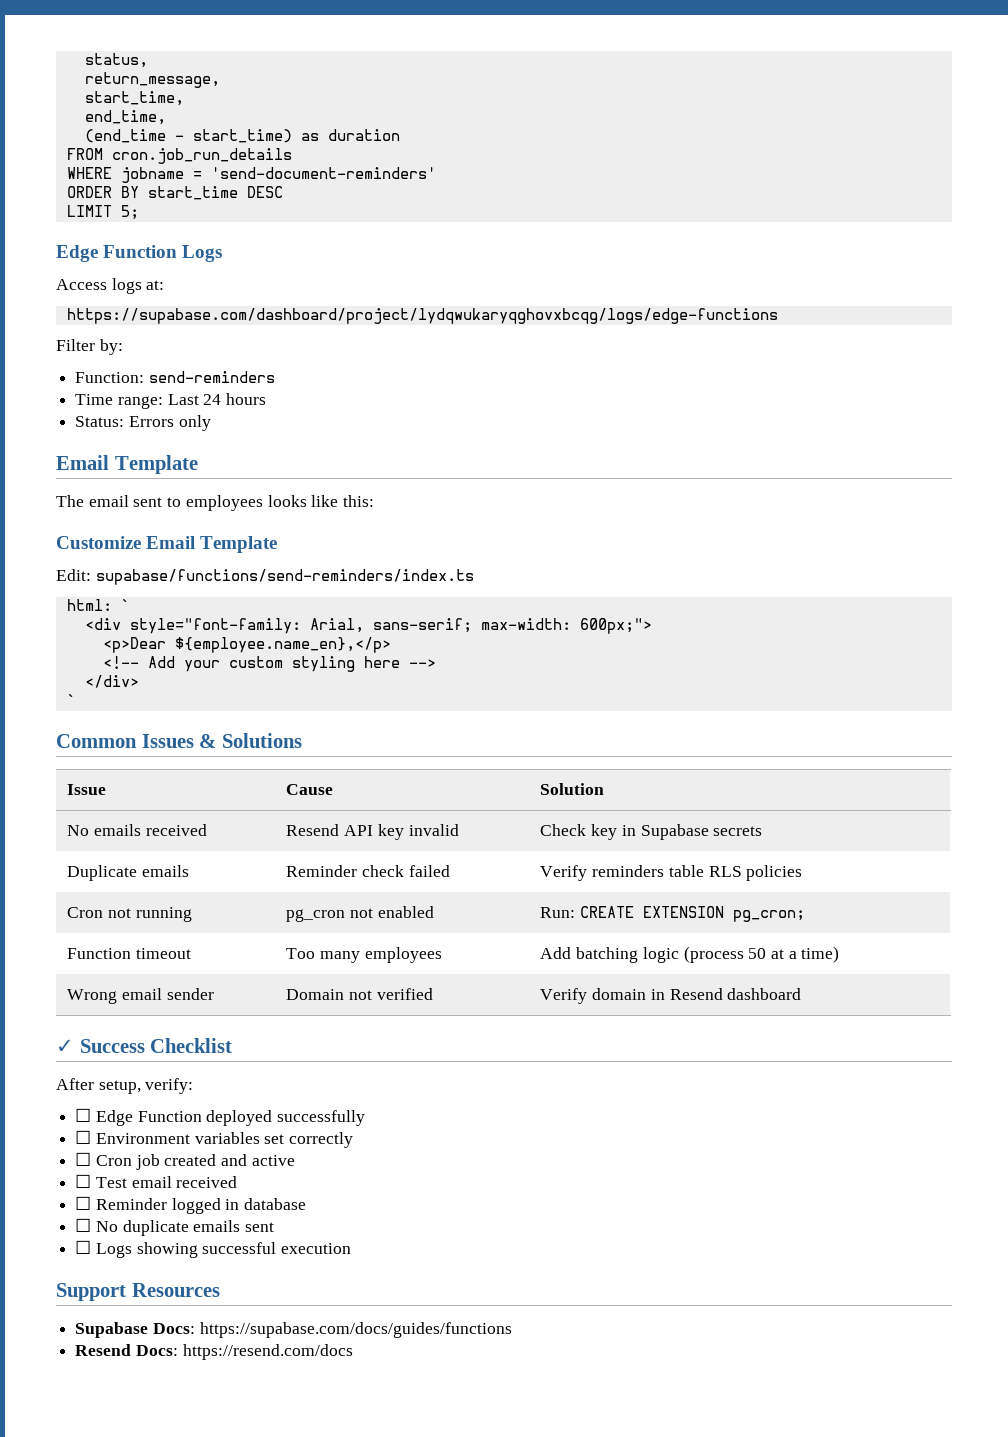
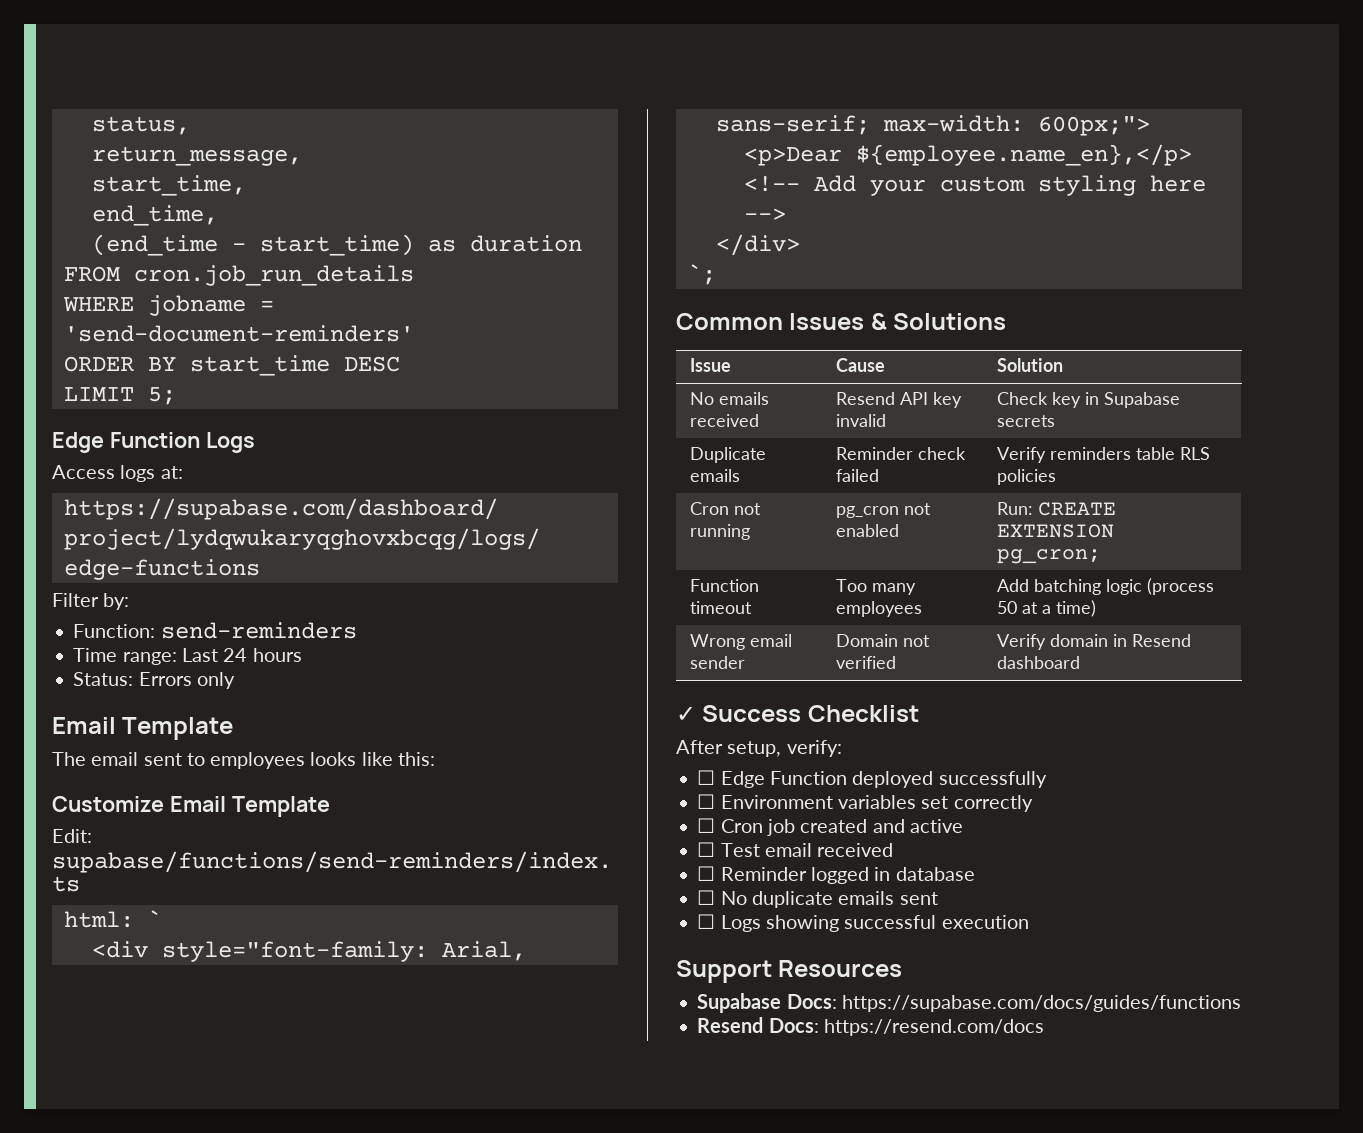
  </div>
- `
+ `;

